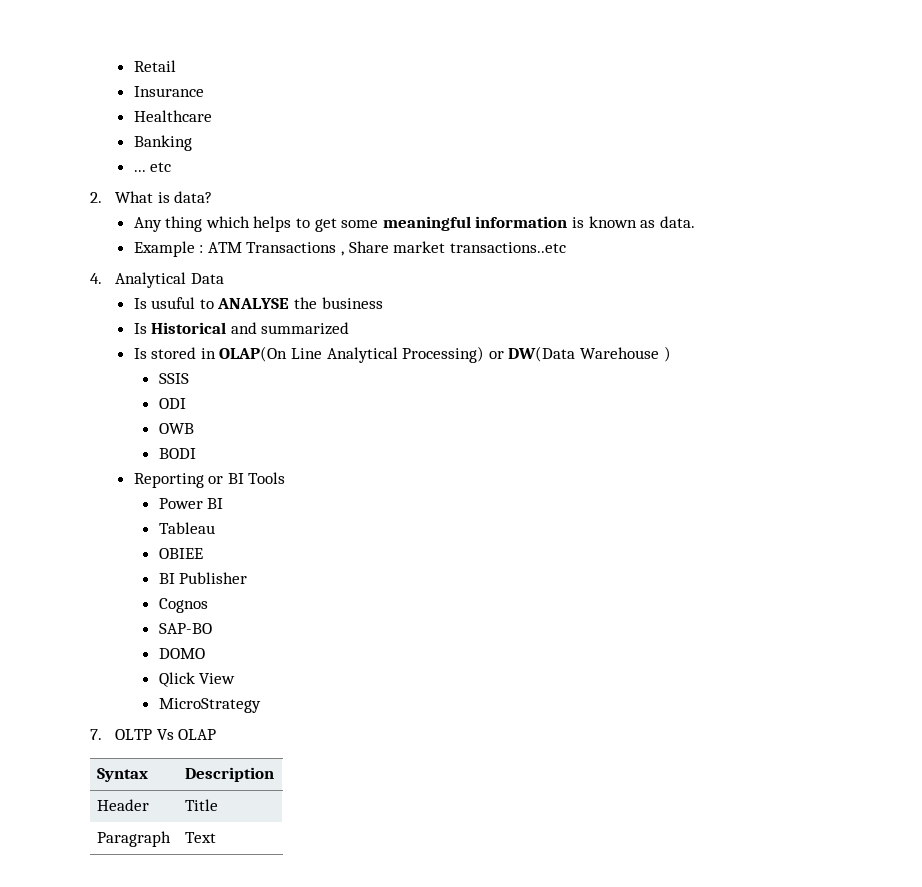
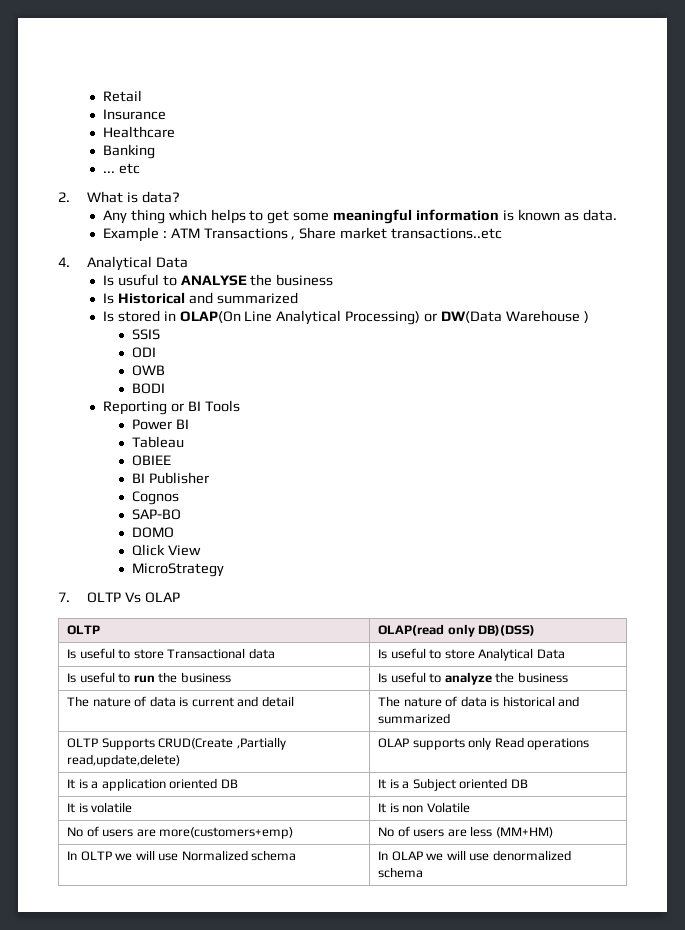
- Syntax | Description
- Header | Title
- Paragraph | Text
+ OLTP | OLAP(read only DB)(DSS)
+ Is useful to store Transactional data | Is useful to store Analytical Data
+ Is useful to run the business | Is useful to analyze the business
+ The nature of data is current and detail | The nature of data is historical and summarized
+ OLTP Supports CRUD(Create ,Partially read,update,delete) | OLAP supports only Read operations
+ It is a application oriented DB | It is a Subject oriented DB
+ It is volatile | It is non Volatile
+ No of users are more(customers+emp) | No of users are less (MM+HM)
+ In OLTP we will use Normalized schema | In OLAP we will use denormalized schema

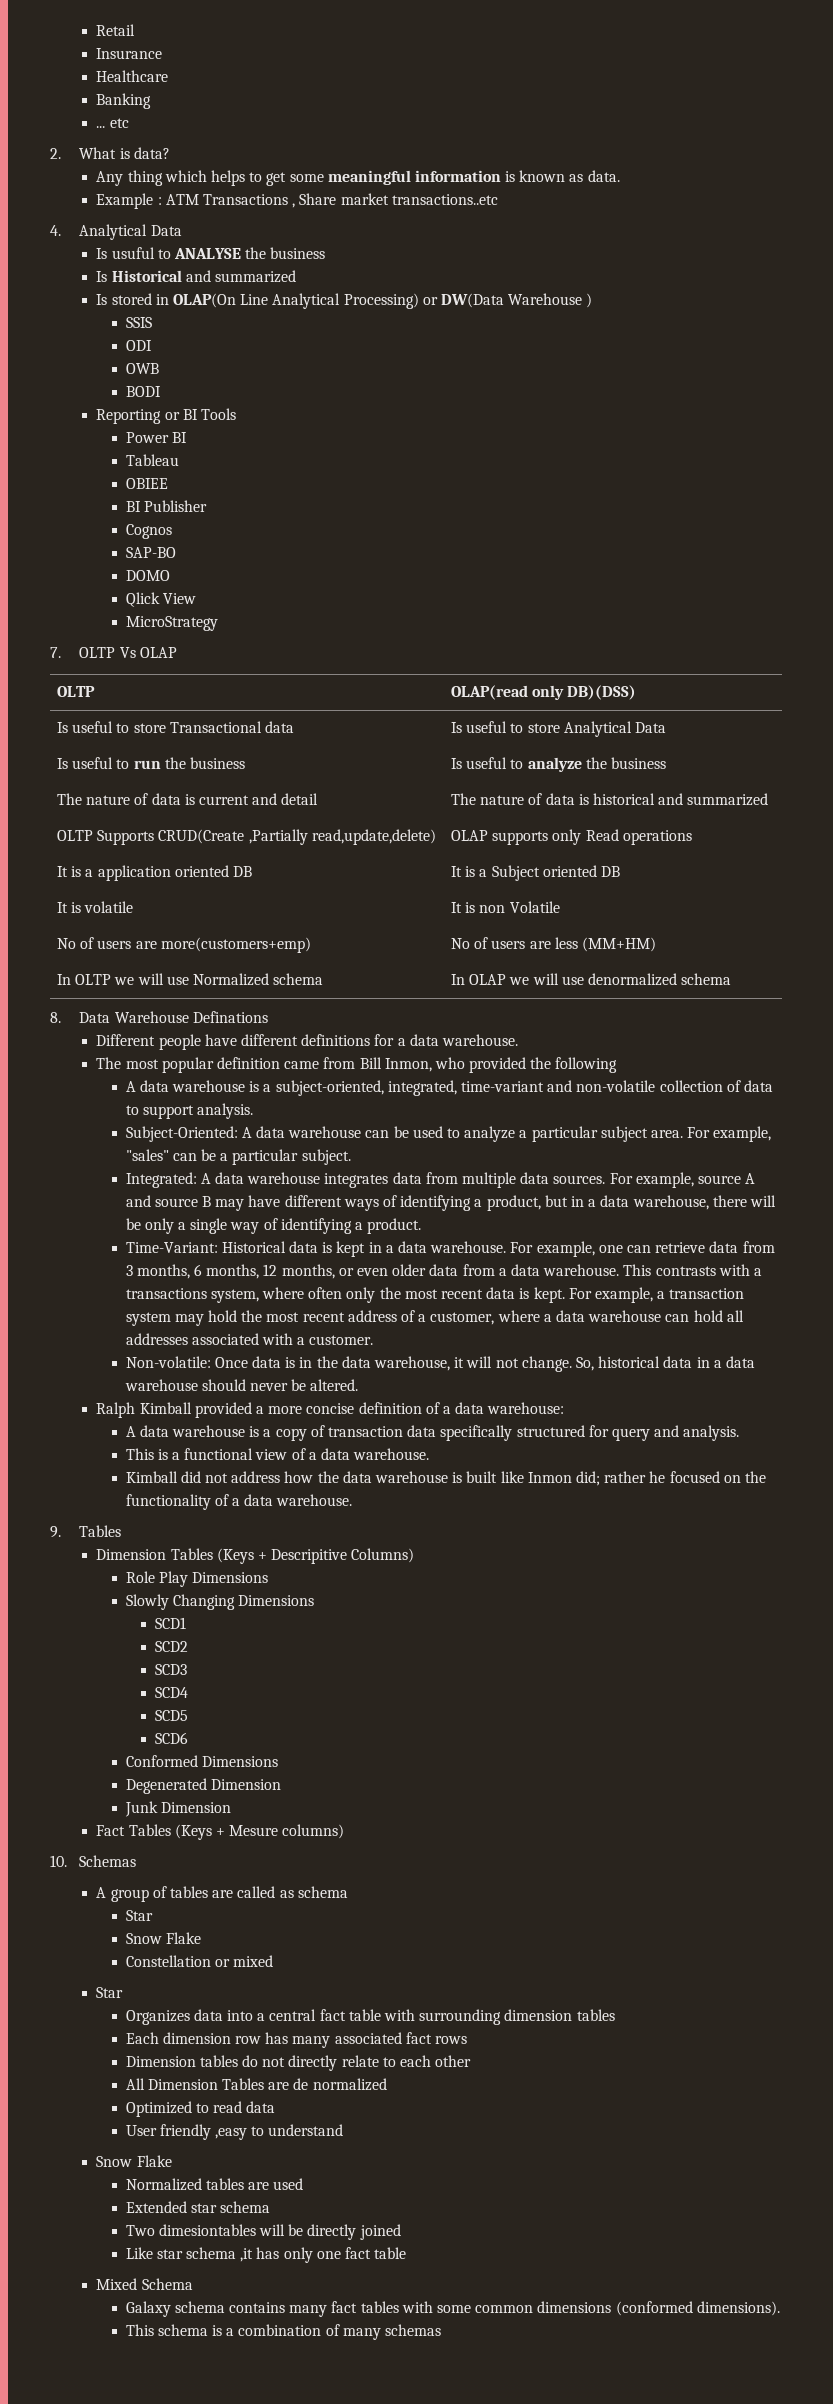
+ 8. Data Warehouse Definations
+ Different people have different definitions for a data warehouse.
+ The most popular definition came from Bill Inmon, who provided the following
+ A data warehouse is a subject-oriented, integrated, time-variant and non-volatile collection of data to support analysis.
+ Subject-Oriented: A data warehouse can be used to analyze a particular subject area. For example, "sales" can be a particular subject.
+ Integrated: A data warehouse integrates data from multiple data sources. For example, source A and source B may have different ways of identifying a product, but in a data warehouse, there will be only a single way of identifying a product.
+ Time-Variant: Historical data is kept in a data warehouse. For example, one can retrieve data from 3 months, 6 months, 12 months, or even older data from a data warehouse. This contrasts with a transactions system, where often only the most recent data is kept. For example, a transaction system may hold the most recent address of a customer, where a data warehouse can hold all addresses associated with a customer.
+ Non-volatile: Once data is in the data warehouse, it will not change. So, historical data in a data warehouse should never be altered.
+ Ralph Kimball provided a more concise definition of a data warehouse:
+ A data warehouse is a copy of transaction data specifically structured for query and analysis.
+ This is a functional view of a data warehouse.
+ Kimball did not address how the data warehouse is built like Inmon did; rather he focused on the functionality of a data warehouse.
+ 9. Tables
+ Dimension Tables (Keys + Descripitive Columns)
+ Role Play Dimensions
+ Slowly Changing Dimensions
+ SCD1
+ SCD2
+ SCD3
+ SCD4
+ SCD5
+ SCD6
+ Conformed Dimensions
+ Degenerated Dimension
+ Junk Dimension
+ Fact Tables (Keys + Mesure columns)
+ 10. Schemas
+ A group of tables are called as schema
+ Star
+ Snow Flake
+ Constellation or mixed
+ Star
+ Organizes data into a central fact table with surrounding dimension tables
+ Each dimension row has many associated fact rows
+ Dimension tables do not directly relate to each other
+ All Dimension Tables are de normalized
+ Optimized to read data
+ User friendly ,easy to understand
+ Snow Flake
+ Normalized tables are used
+ Extended star schema
+ Two dimesiontables will be directly joined
+ Like star schema ,it has only one fact table
+ Mixed Schema
+ Galaxy schema contains many fact tables with some common dimensions (conformed dimensions).
+ This schema is a combination of many schemas

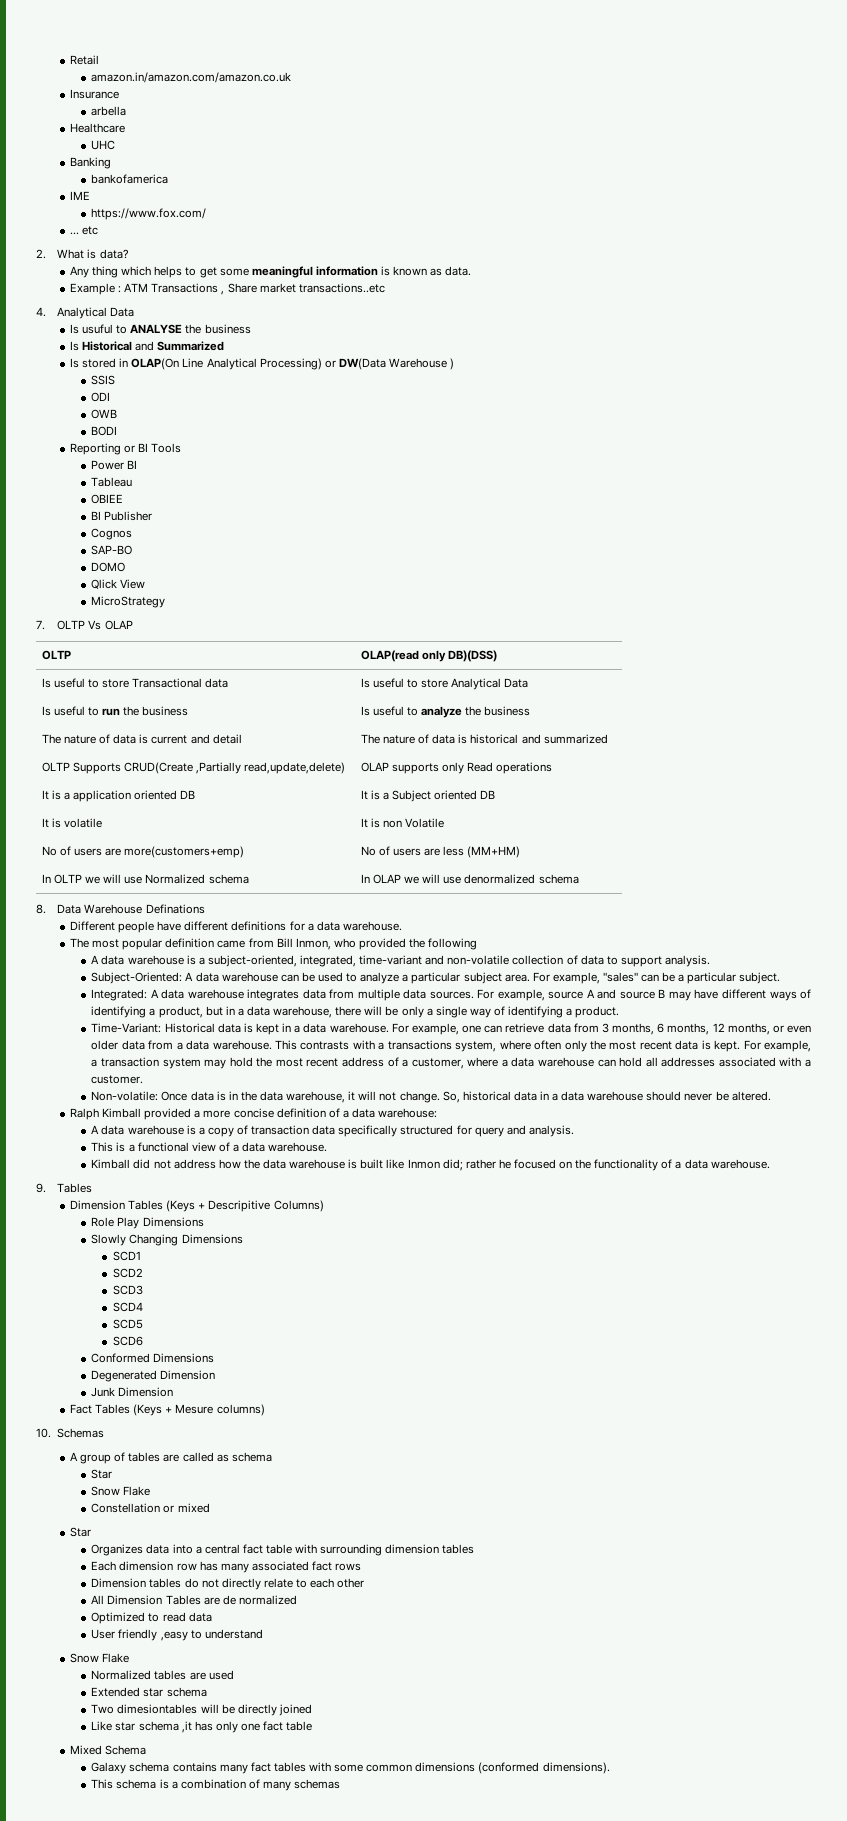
+ amazon.in/amazon.com/amazon.co.uk
+ arbella
+ UHC
+ bankofamerica
+ IME
+ https://www.fox.com/
- Is Historical and summarized
+ Is Historical and Summarized

